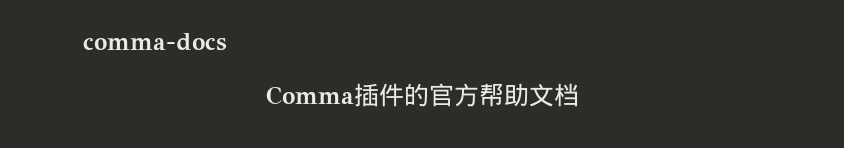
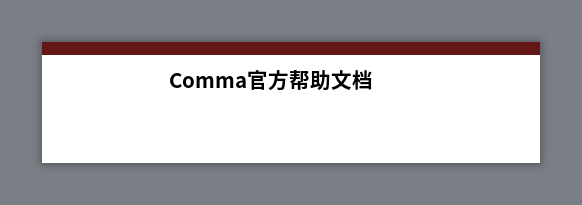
- comma-docs
- Comma插件的官方帮助文档
+ Comma官方帮助文档

